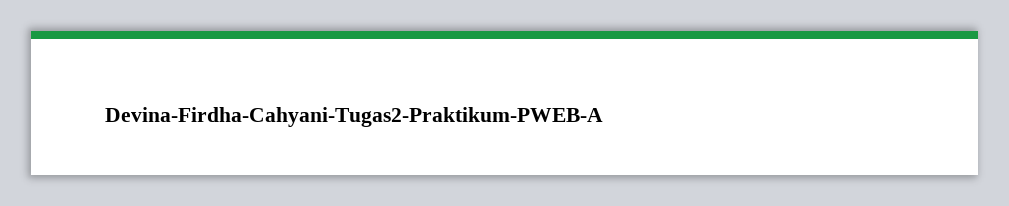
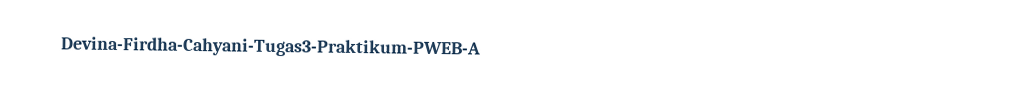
- Devina-Firdha-Cahyani-Tugas2-Praktikum-PWEB-A
+ Devina-Firdha-Cahyani-Tugas3-Praktikum-PWEB-A

